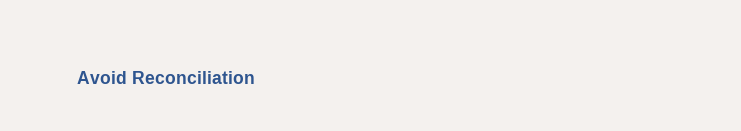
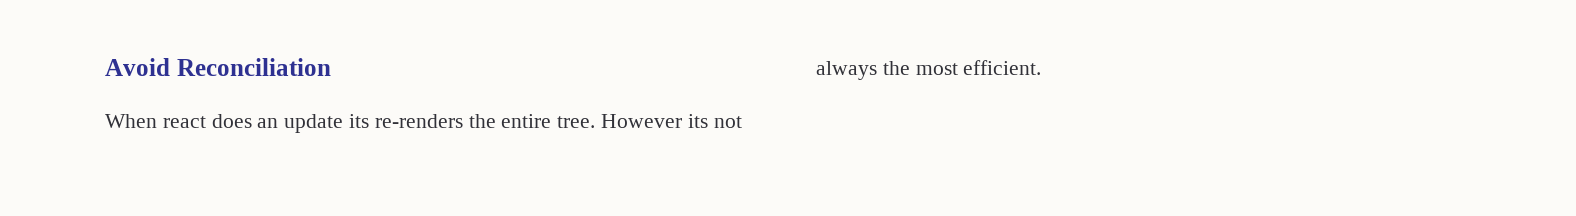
+ When react does an update its re-renders the entire tree. However its not always the most efficient.

